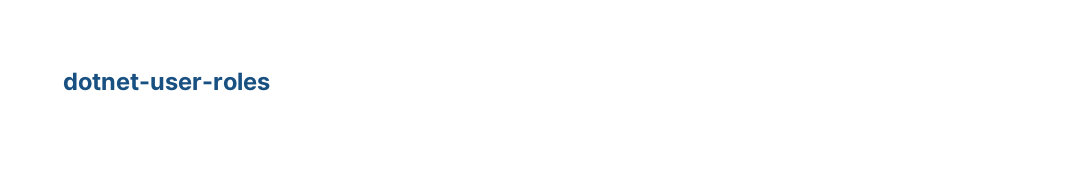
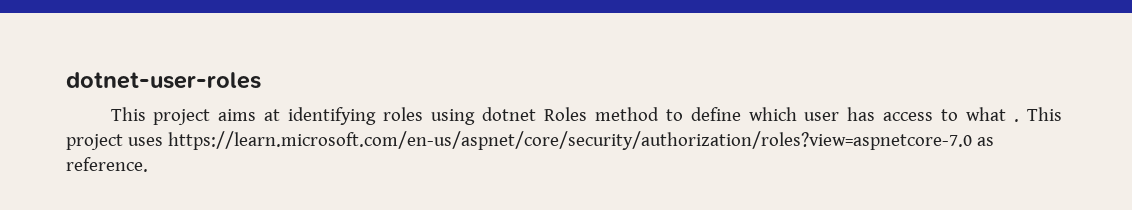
+ This project aims at identifying roles using dotnet Roles method to define which user has access to what . This project uses https://learn.microsoft.com/en-us/aspnet/core/security/authorization/roles?view=aspnetcore-7.0 as reference.

